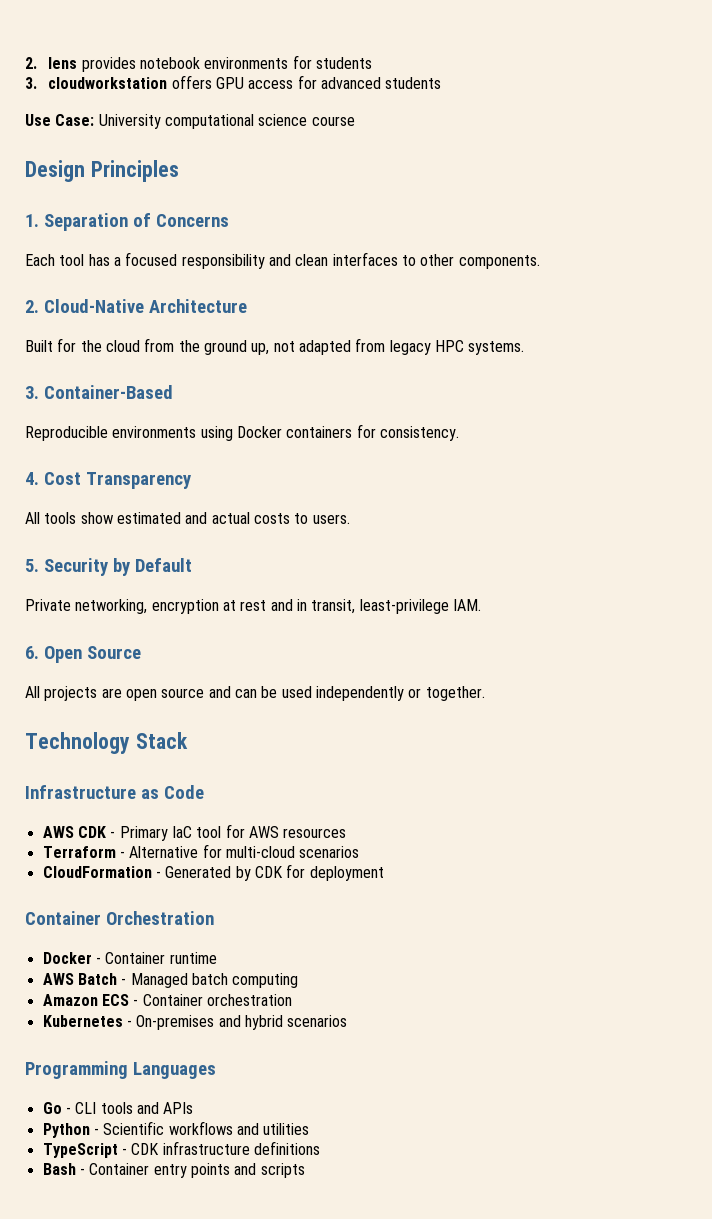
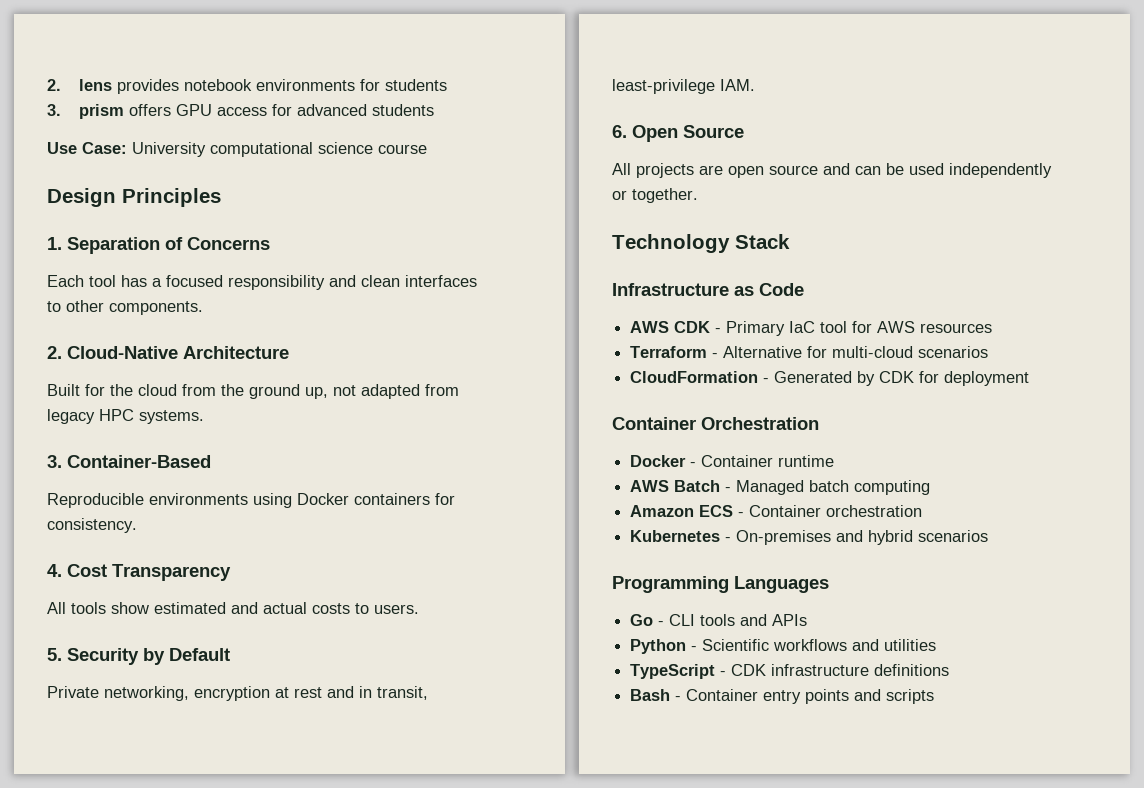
- 3. cloudworkstation offers GPU access for advanced students
+ 3. prism offers GPU access for advanced students

